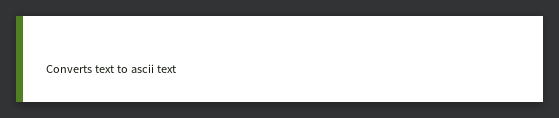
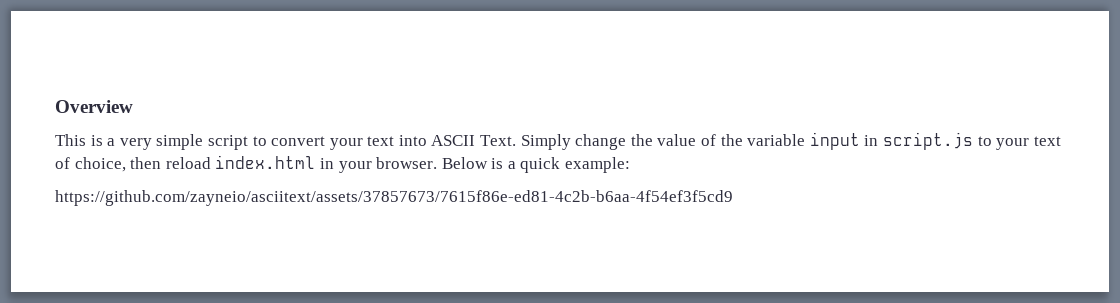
- Converts text to ascii text
+ Overview
+ This is a very simple script to convert your text into ASCII Text. Simply change the value of the variable input in script.js to your text of choice, then reload index.html in your browser. Below is a quick example:
+ https://github.com/zayneio/asciitext/assets/37857673/7615f86e-ed81-4c2b-b6aa-4f54ef3f5cd9

